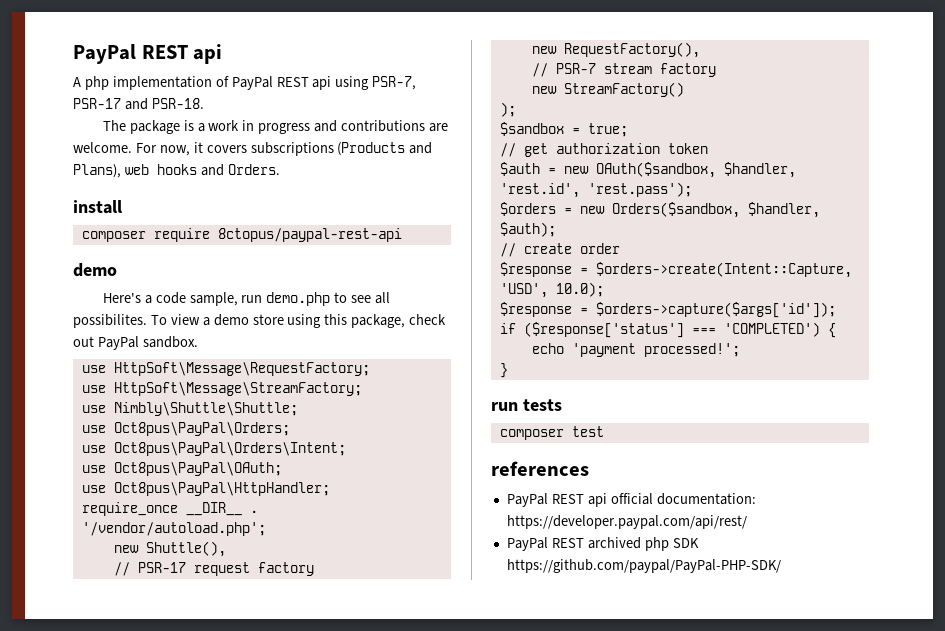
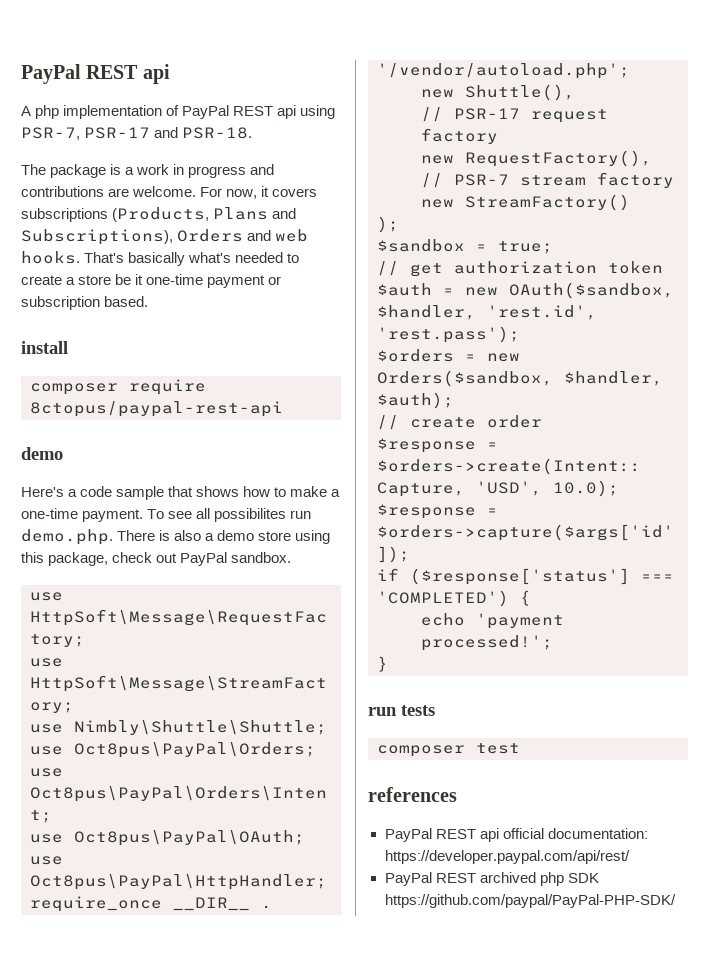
- For now, it covers subscriptions (Products and Plans), web hooks and Orders.
+ For now, it covers subscriptions (Products, Plans and Subscriptions), Orders and web hooks. That's basically what's needed to create a store be it one-time payment or subscription based.
- Here's a code sample, run demo.php to see all possibilites. To view a demo store using this package, check out PayPal sandbox.
+ Here's a code sample that shows how to make a one-time payment. To see all possibilites run demo.php. There is also a demo store using this package, check out PayPal sandbox.

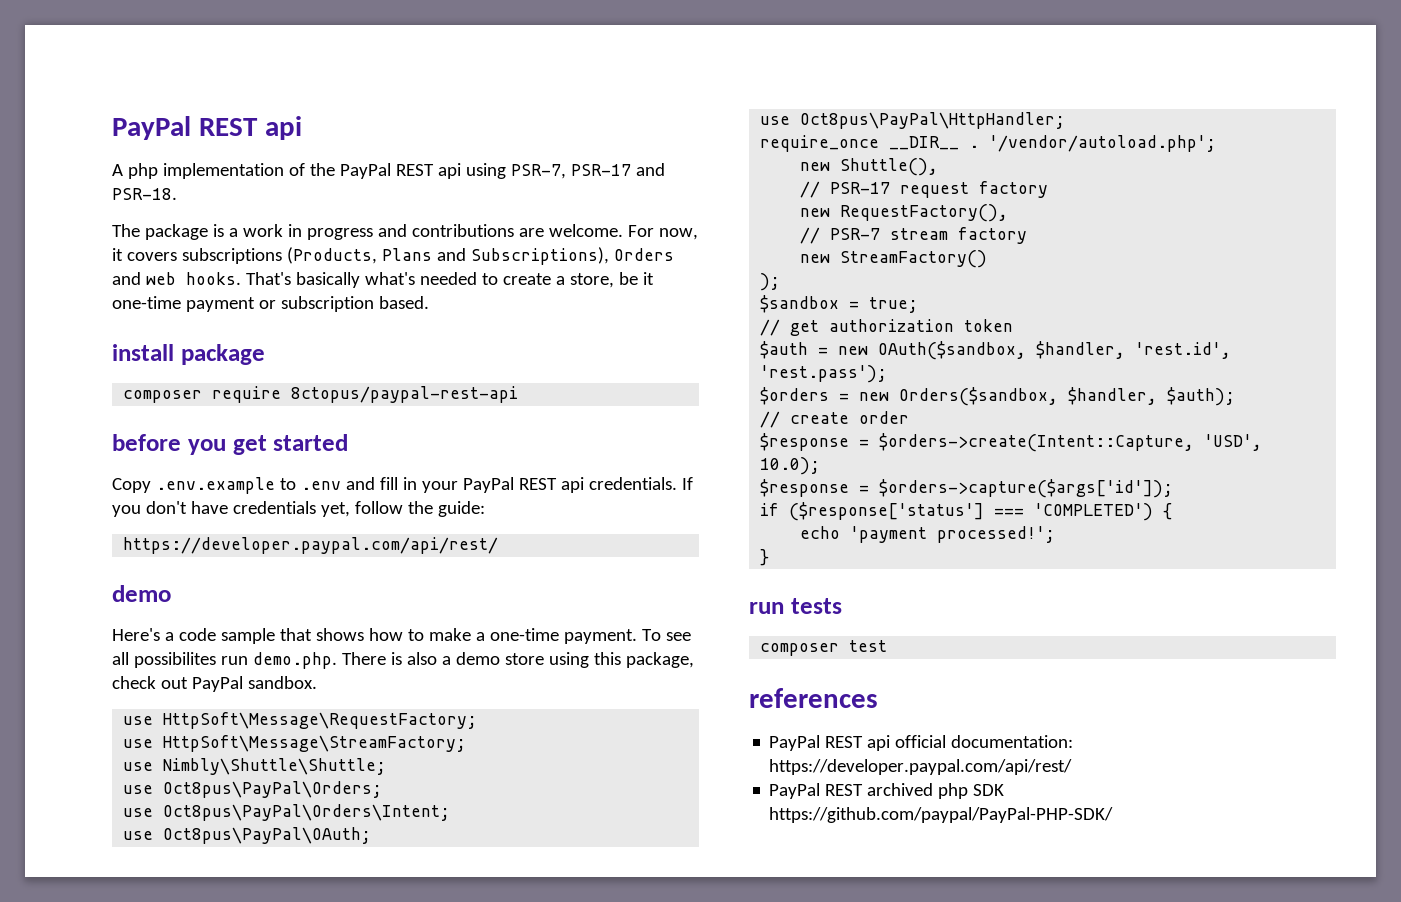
- A php implementation of PayPal REST api using PSR-7, PSR-17 and PSR-18.
+ A php implementation of the PayPal REST api using PSR-7, PSR-17 and PSR-18.
- That's basically what's needed to create a store be it one-time payment or subscription based.
+ That's basically what's needed to create a store, be it one-time payment or subscription based.
- install
+ install package
+ before you get started
+ Copy .env.example to .env and fill in your PayPal REST api credentials. If you don't have credentials yet, follow the guide:
+ https://developer.paypal.com/api/rest/

